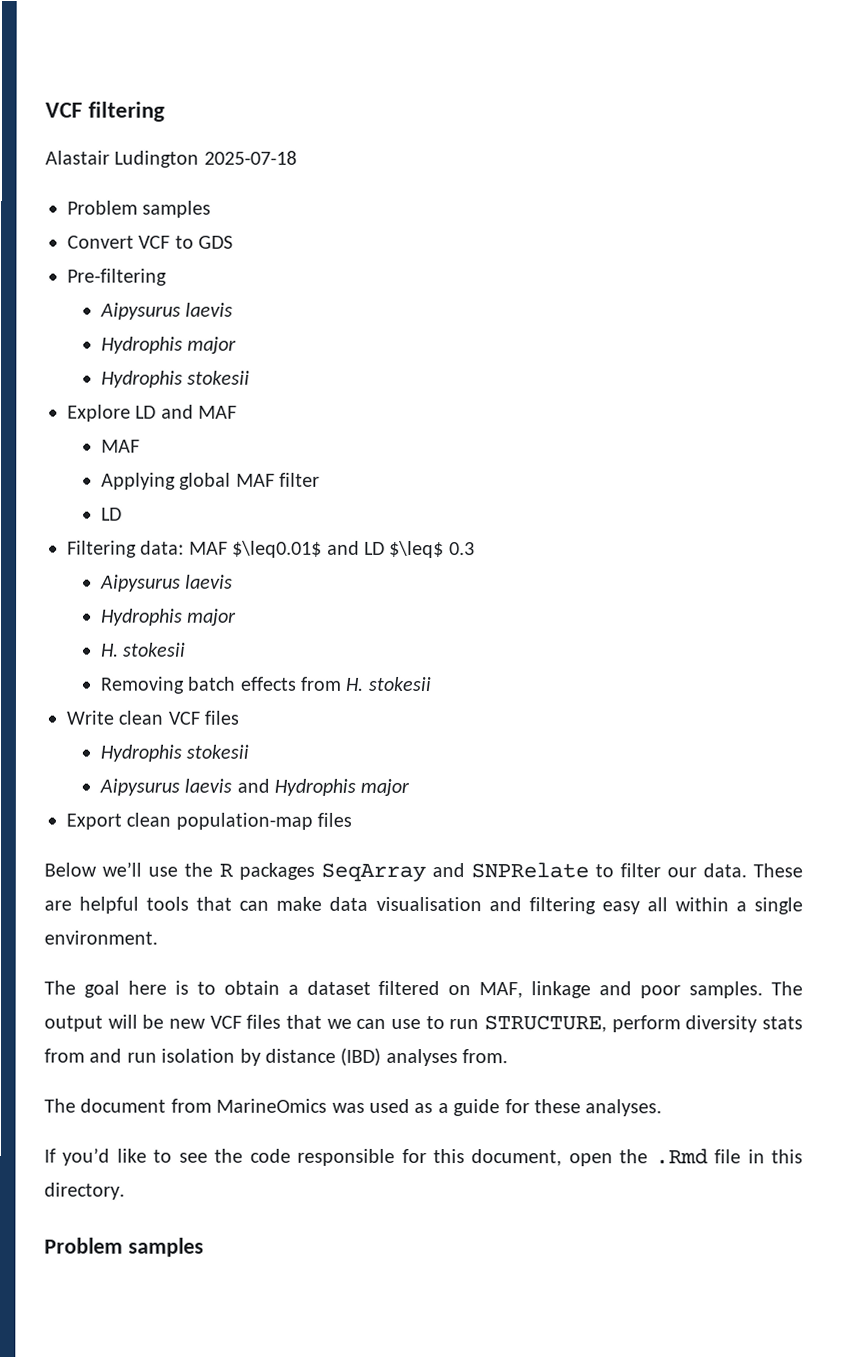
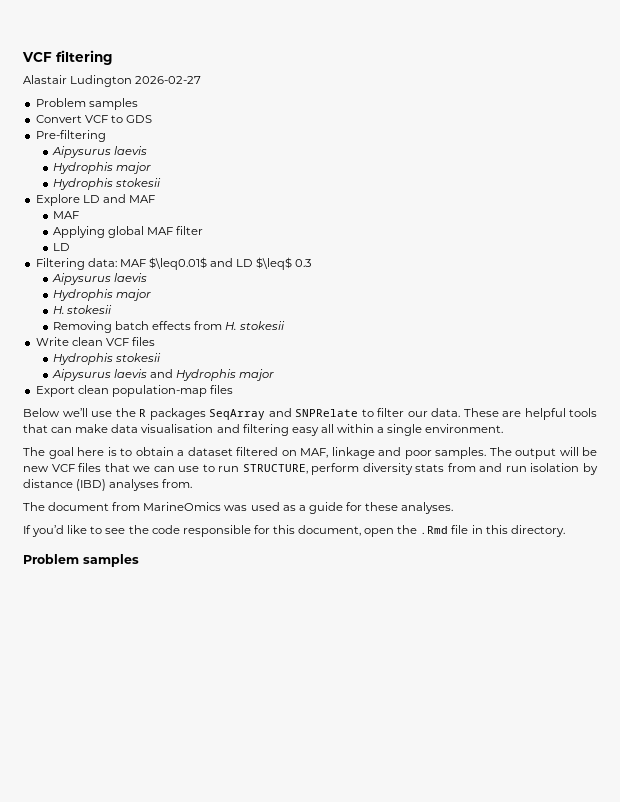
- Alastair Ludington 2025-07-18
+ Alastair Ludington 2026-02-27

